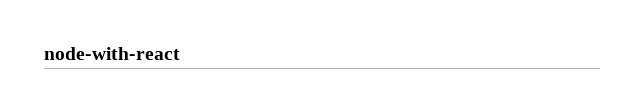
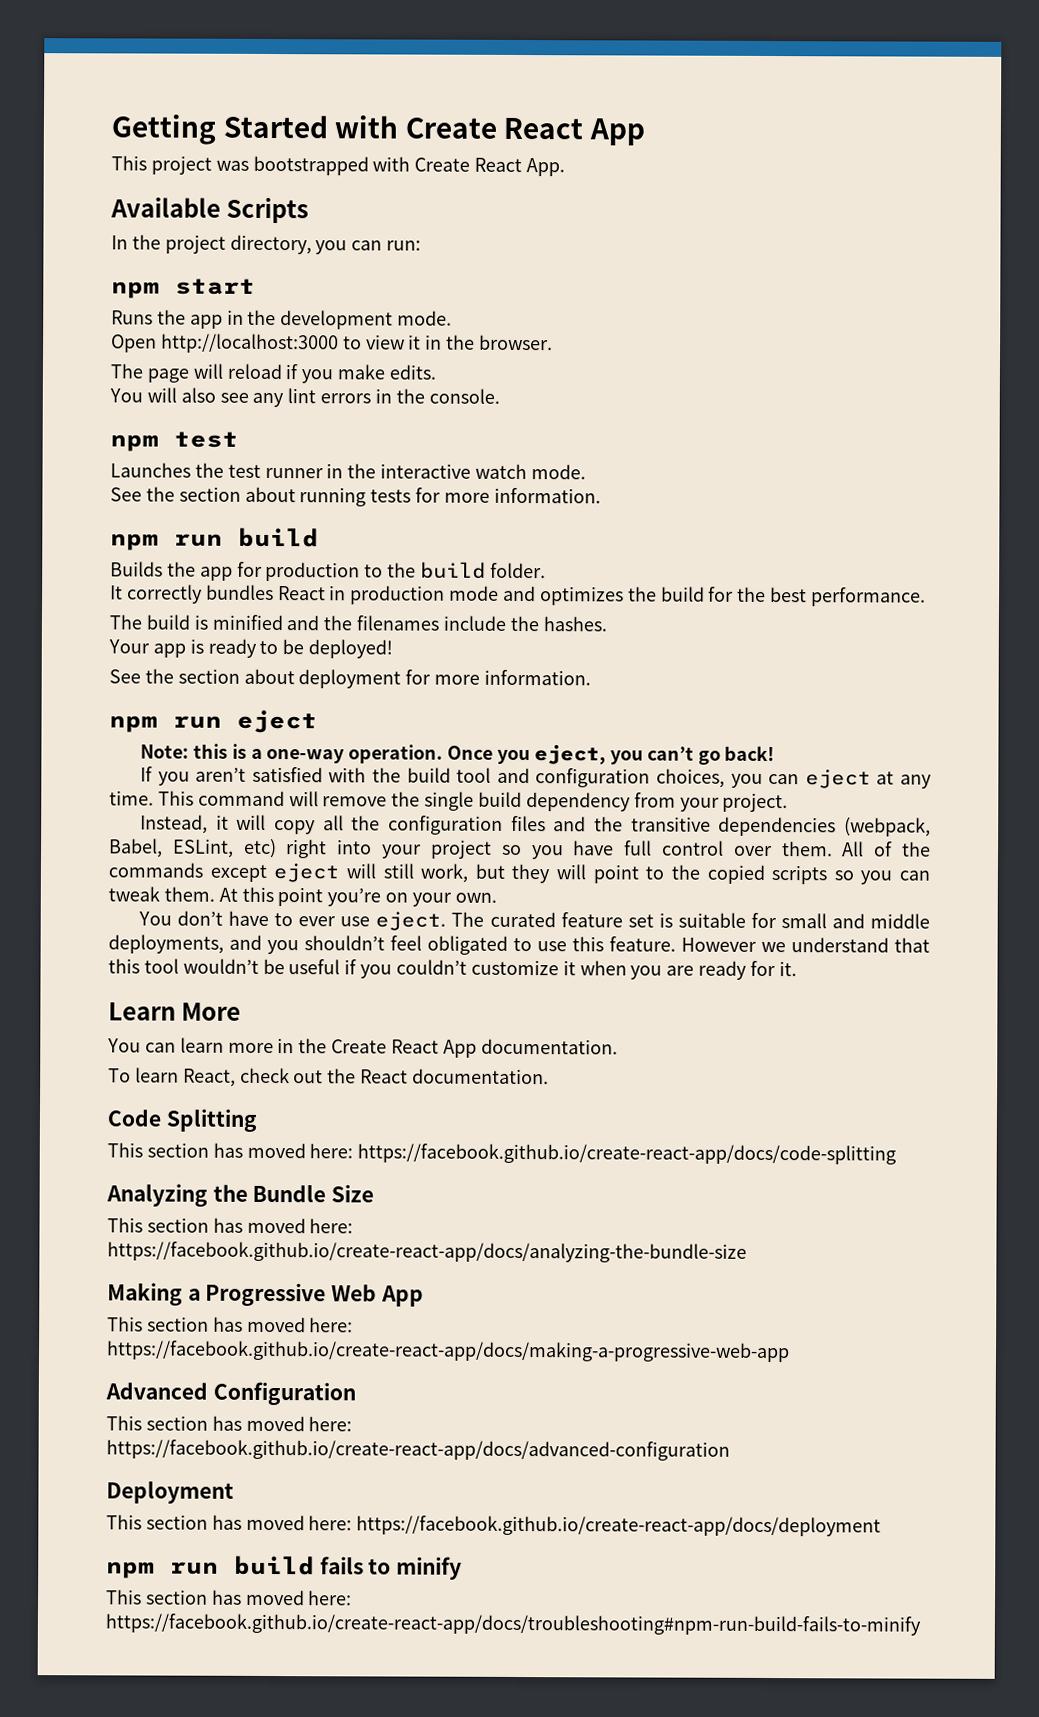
- node-with-react
+ Getting Started with Create React App
+ This project was bootstrapped with Create React App.
+ Available Scripts
+ In the project directory, you can run:
+ npm start
+ Runs the app in the development mode.
+ Open http://localhost:3000 to view it in the browser.
+ The page will reload if you make edits.
+ You will also see any lint errors in the console.
+ npm test
+ Launches the test runner in the interactive watch mode.
+ See the section about running tests for more information.
+ npm run build
+ Builds the app for production to the build folder.
+ It correctly bundles React in production mode and optimizes the build for the best performance.
+ The build is minified and the filenames include the hashes.
+ Your app is ready to be deployed!
+ See the section about deployment for more information.
+ npm run eject
+ Note: this is a one-way operation. Once you eject, you can’t go back!
+ If you aren’t satisfied with the build tool and configuration choices, you can eject at any time. This command will remove the single build dependency from your project.
+ Instead, it will copy all the configuration files and the transitive dependencies (webpack, Babel, ESLint, etc) right into your project so you have full control over them. All of the commands except eject will still work, but they will point to the copied scripts so you can tweak them. At this point you’re on your own.
+ You don’t have to ever use eject. The curated feature set is suitable for small and middle deployments, and you shouldn’t feel obligated to use this feature. However we understand that this tool wouldn’t be useful if you couldn’t customize it when you are ready for it.
+ Learn More
+ You can learn more in the Create React App documentation.
+ To learn React, check out the React documentation.
+ Code Splitting
+ This section has moved here: https://facebook.github.io/create-react-app/docs/code-splitting
+ Analyzing the Bundle Size
+ This section has moved here: https://facebook.github.io/create-react-app/docs/analyzing-the-bundle-size
+ Making a Progressive Web App
+ This section has moved here: https://facebook.github.io/create-react-app/docs/making-a-progressive-web-app
+ Advanced Configuration
+ This section has moved here: https://facebook.github.io/create-react-app/docs/advanced-configuration
+ Deployment
+ This section has moved here: https://facebook.github.io/create-react-app/docs/deployment
+ npm run build fails to minify
+ This section has moved here: https://facebook.github.io/create-react-app/docs/troubleshooting#npm-run-build-fails-to-minify

